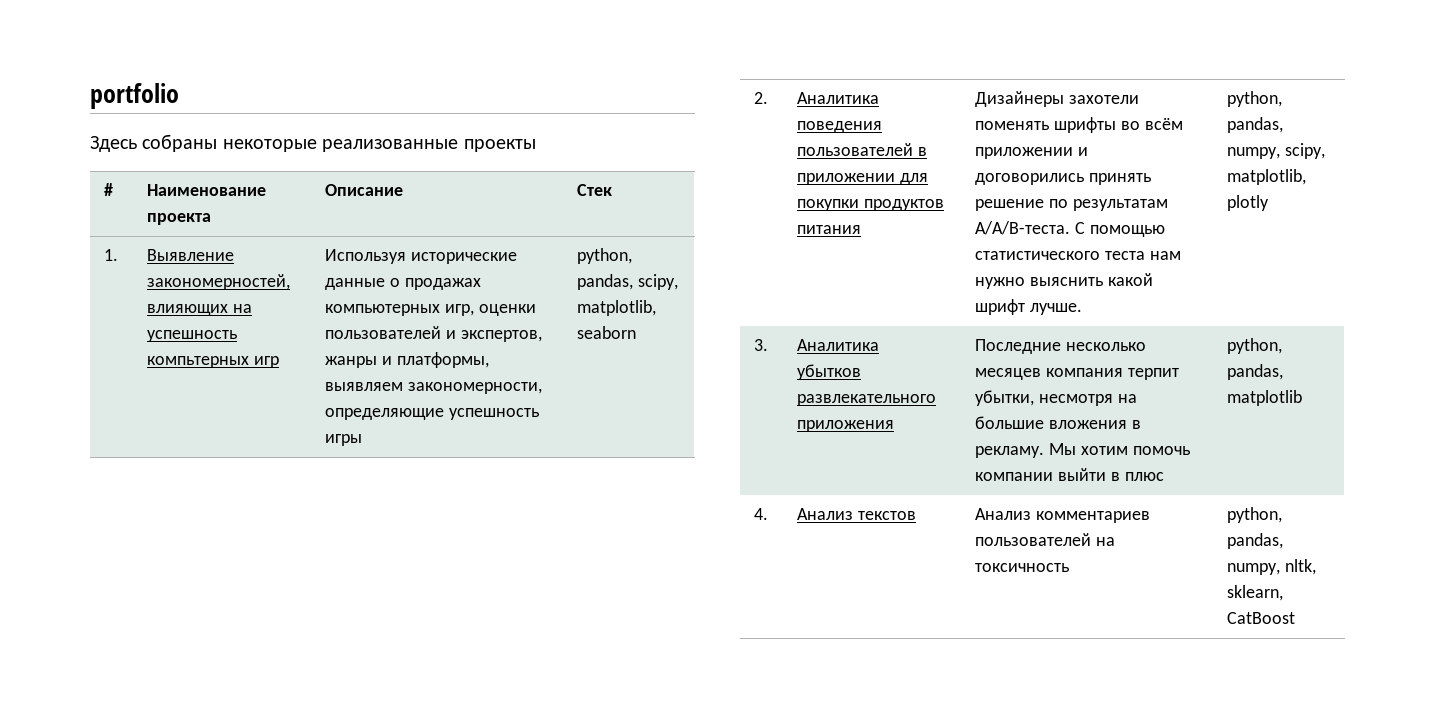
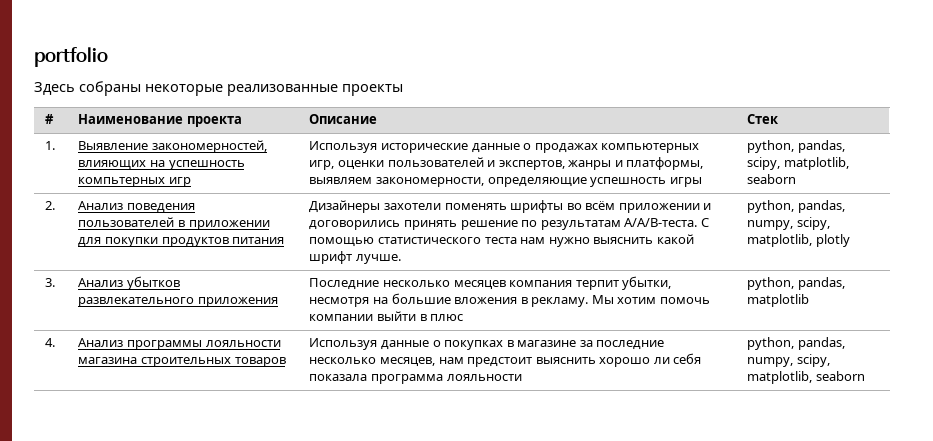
- 2. | Аналитика поведения пользователей в приложении для покупки продуктов питания | Дизайнеры захотели поменять шрифты во всём приложении и договорились принять решение по результатам A/A/B-теста. С помощью статистического теста нам нужно выяснить какой шрифт лучше. | python, pandas, numpy, scipy, matplotlib, plotly
+ 2. | Анализ поведения пользователей в приложении для покупки продуктов питания | Дизайнеры захотели поменять шрифты во всём приложении и договорились принять решение по результатам A/A/B-теста. С помощью статистического теста нам нужно выяснить какой шрифт лучше. | python, pandas, numpy, scipy, matplotlib, plotly
- 3. | Аналитика убытков развлекательного приложения | Последние несколько месяцев компания терпит убытки, несмотря на большие вложения в рекламу. Мы хотим помочь компании выйти в плюс | python, pandas, matplotlib
+ 3. | Анализ убытков развлекательного приложения | Последние несколько месяцев компания терпит убытки, несмотря на большие вложения в рекламу. Мы хотим помочь компании выйти в плюс | python, pandas, matplotlib
- 4. | Анализ текстов | Анализ комментариев пользователей на токсичность | python, pandas, numpy, nltk, sklearn, CatBoost
+ 4. | Анализ программы лояльности магазина строительных товаров | Используя данные о покупках в магазине за последние несколько месяцев, нам предстоит выяснить хорошо ли себя показала программа лояльности | python, pandas, numpy, scipy, matplotlib, seaborn

